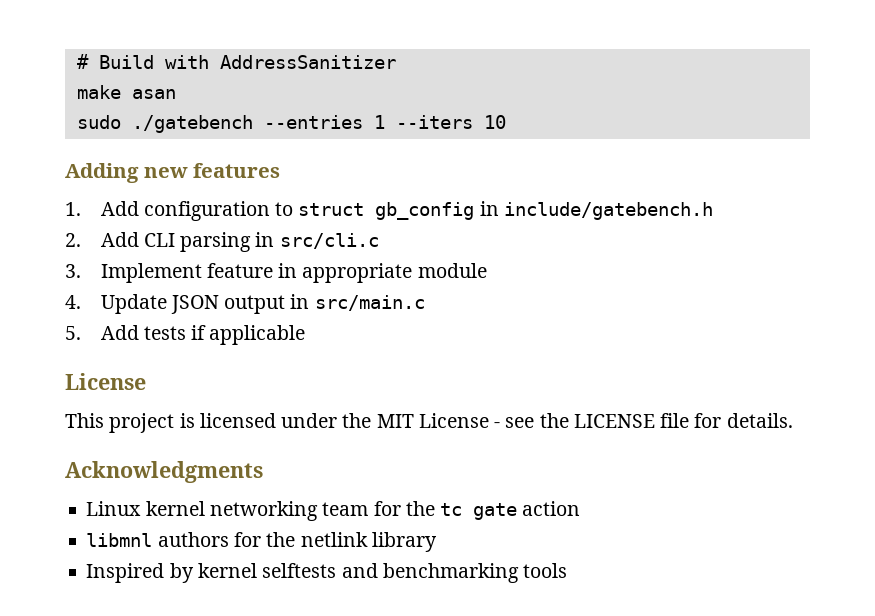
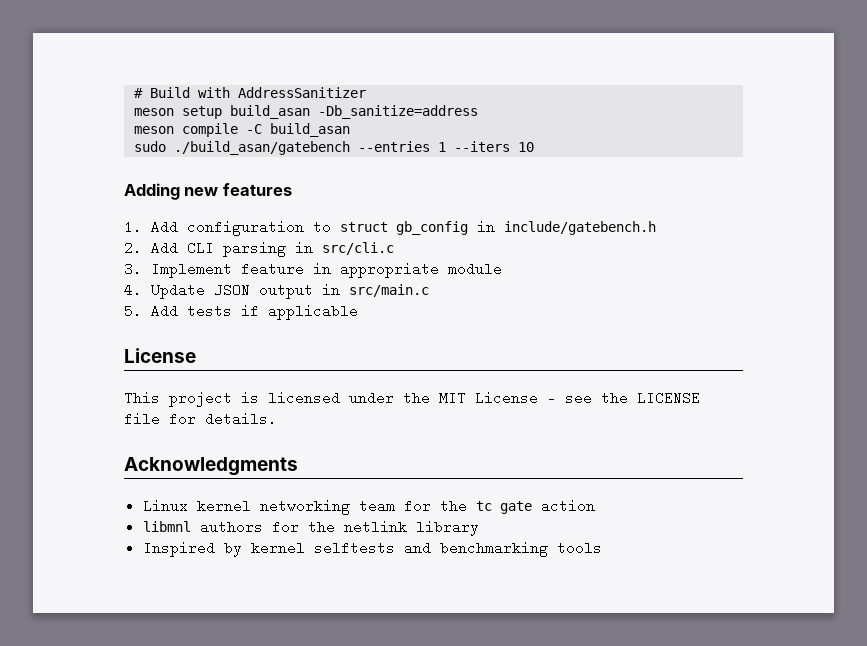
- make asan
+ meson setup build_asan -Db_sanitize=address
+ meson compile -C build_asan
- sudo ./gatebench --entries 1 --iters 10
+ sudo ./build_asan/gatebench --entries 1 --iters 10

